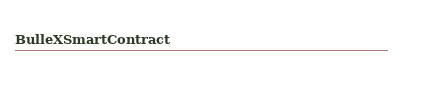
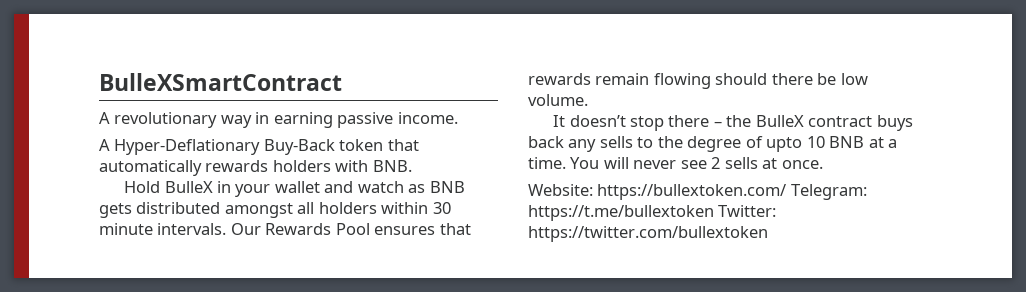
+ A revolutionary way in earning passive income.
+ A Hyper-Deflationary Buy-Back token that automatically rewards holders with BNB.
+ Hold BulleX in your wallet and watch as BNB gets distributed amongst all holders within 30 minute intervals. Our Rewards Pool ensures that rewards remain flowing should there be low volume.
+ It doesn’t stop there – the BulleX contract buys back any sells to the degree of upto 10 BNB at a time. You will never see 2 sells at once.
+ Website: https://bullextoken.com/ Telegram: https://t.me/bullextoken Twitter: https://twitter.com/bullextoken

